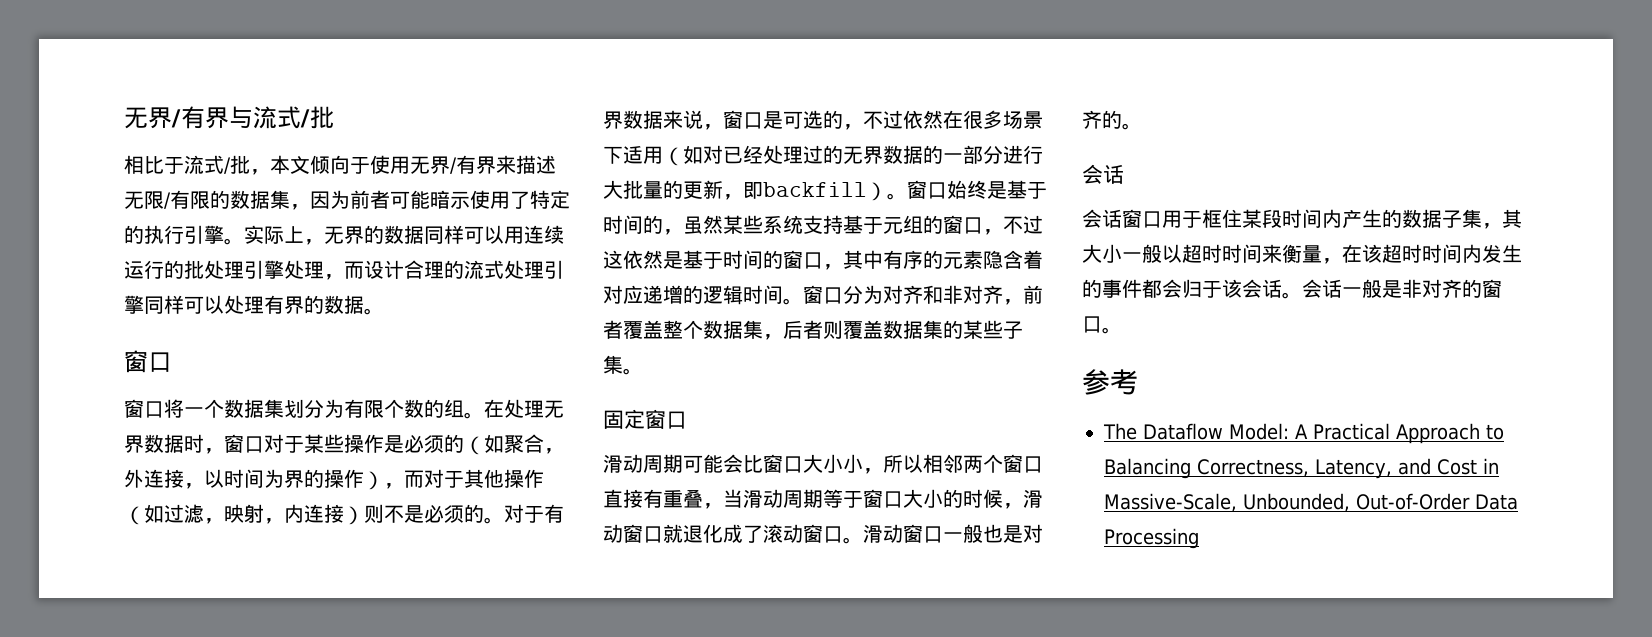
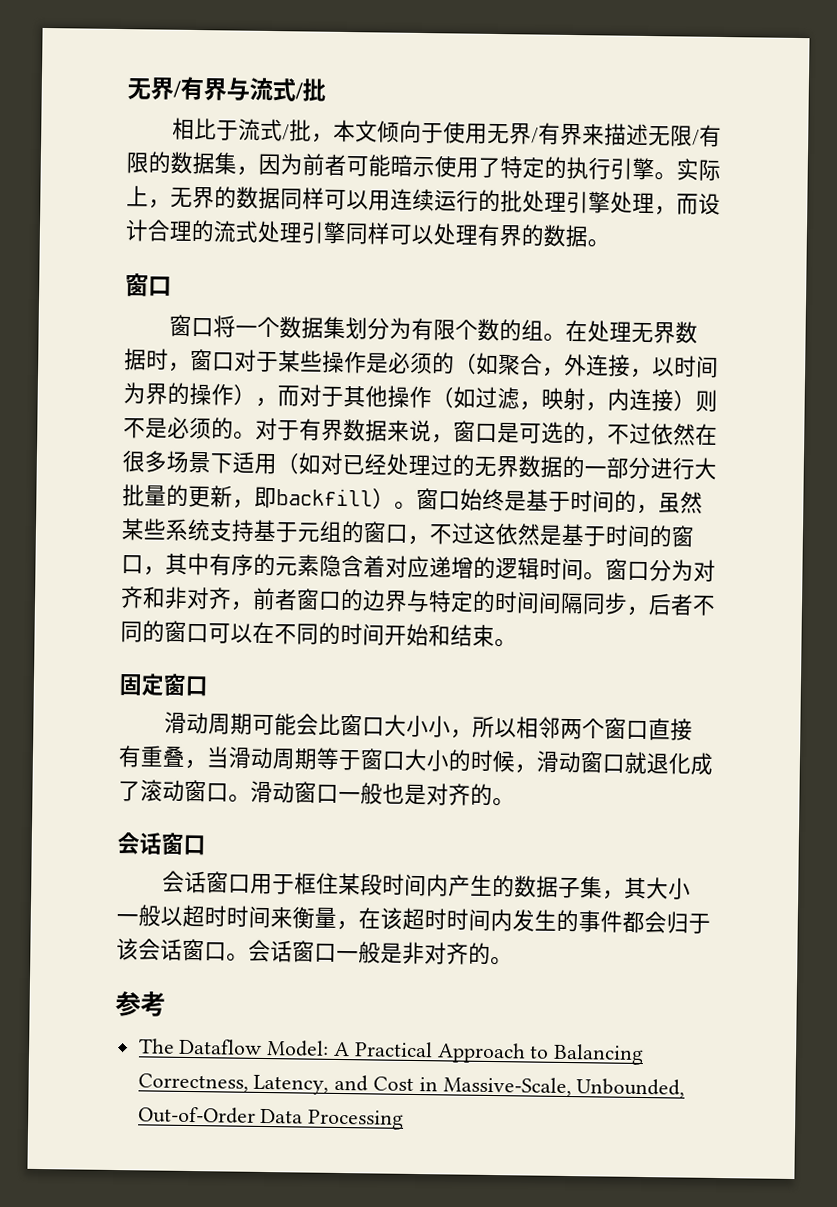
- 窗口分为对齐和非对齐，前者覆盖整个数据集，后者则覆盖数据集的某些子集。
+ 窗口分为对齐和非对齐，前者窗口的边界与特定的时间间隔同步，后者不同的窗口可以在不同的时间开始和结束。
  滑动窗口一般也是对齐的。
- 会话
+ 会话窗口
- 会话窗口用于框住某段时间内产生的数据子集，其大小一般以超时时间来衡量，在该超时时间内发生的事件都会归于该会话。会话一般是非对齐的窗口。
+ 会话窗口用于框住某段时间内产生的数据子集，其大小一般以超时时间来衡量，在该超时时间内发生的事件都会归于该会话窗口。会话窗口一般是非对齐的。

